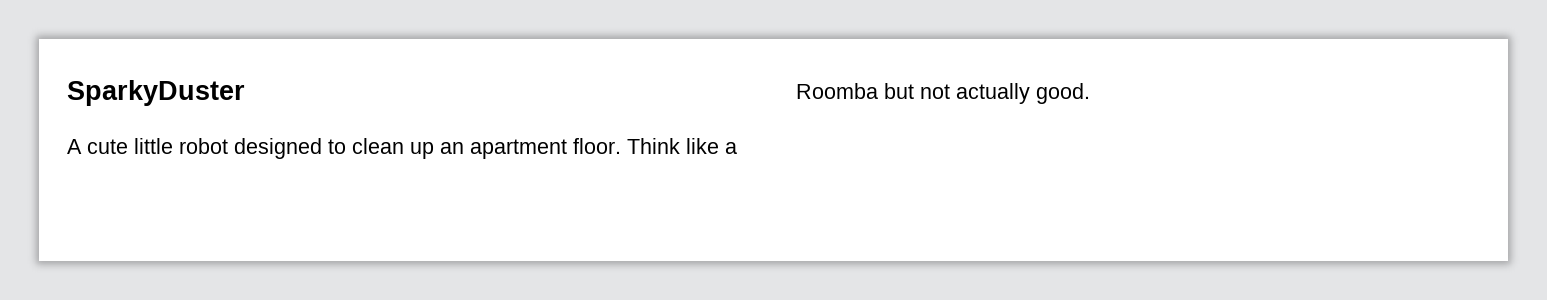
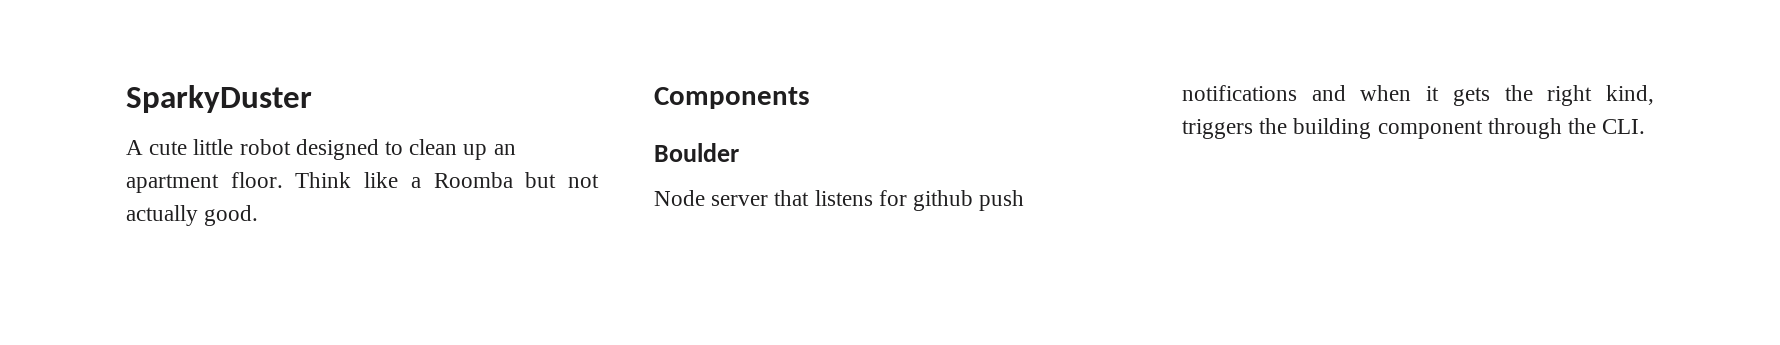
+ Components
+ Boulder
+ Node server that listens for github push notifications and when it gets the right kind, triggers the building component through the CLI.

